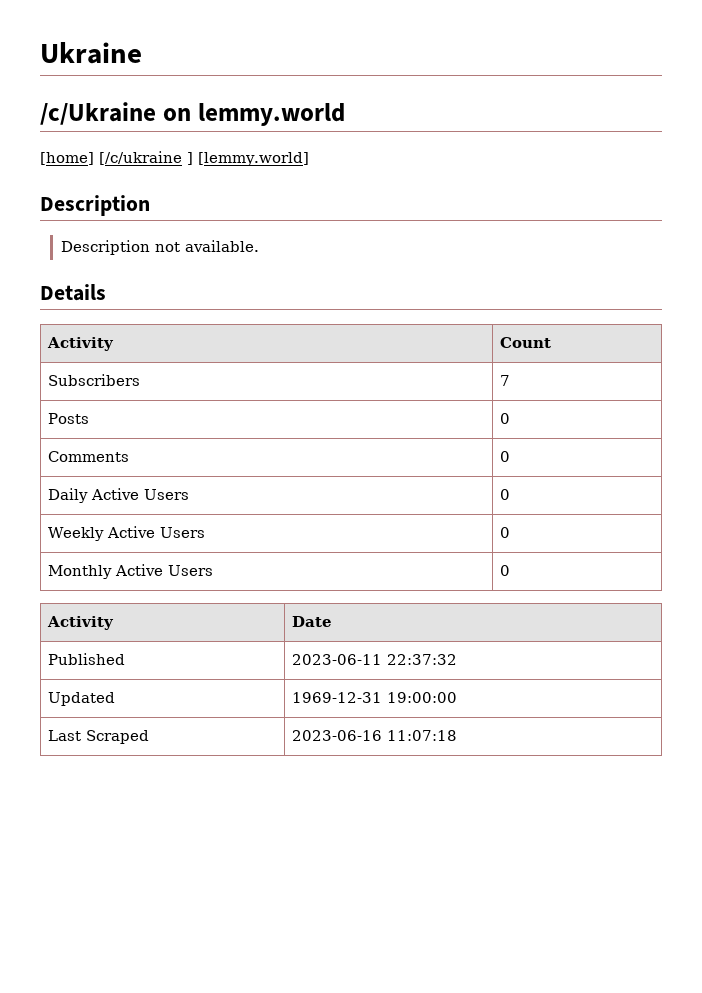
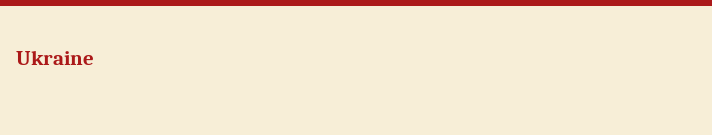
- /c/Ukraine on lemmy.world
- [home] [/c/ukraine ] [lemmy.world]
- Description
- Description not available.
- Details
- Activity | Count
- Subscribers | 7
- Posts | 0
- Comments | 0
- Daily Active Users | 0
- Weekly Active Users | 0
- Monthly Active Users | 0
- Activity | Date
- Published | 2023-06-11 22:37:32
- Updated | 1969-12-31 19:00:00
- Last Scraped | 2023-06-16 11:07:18

